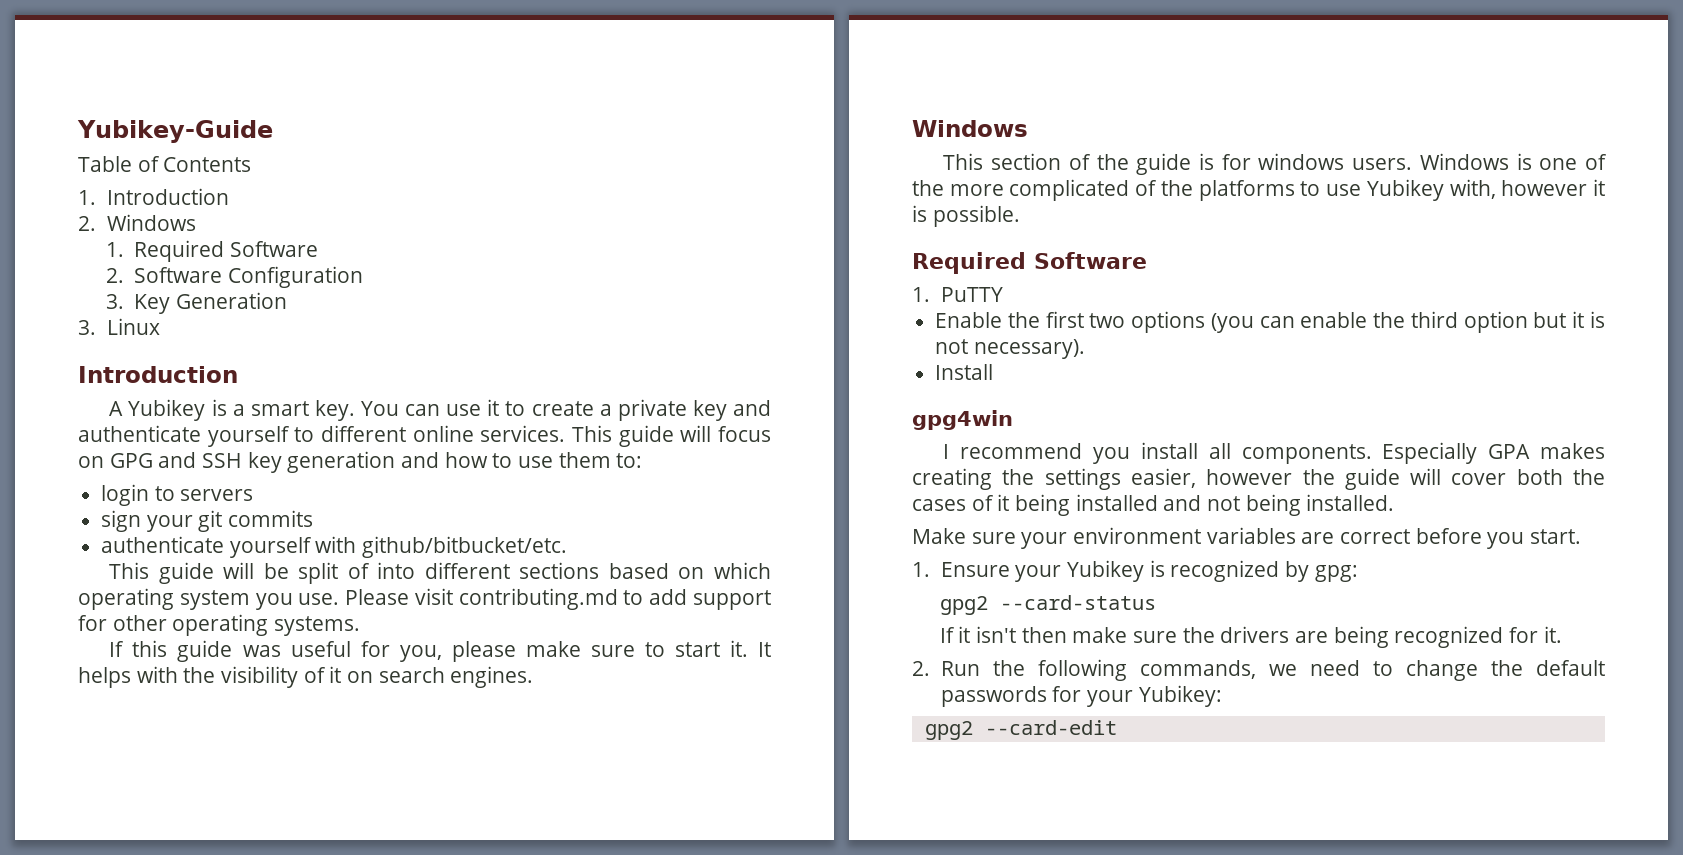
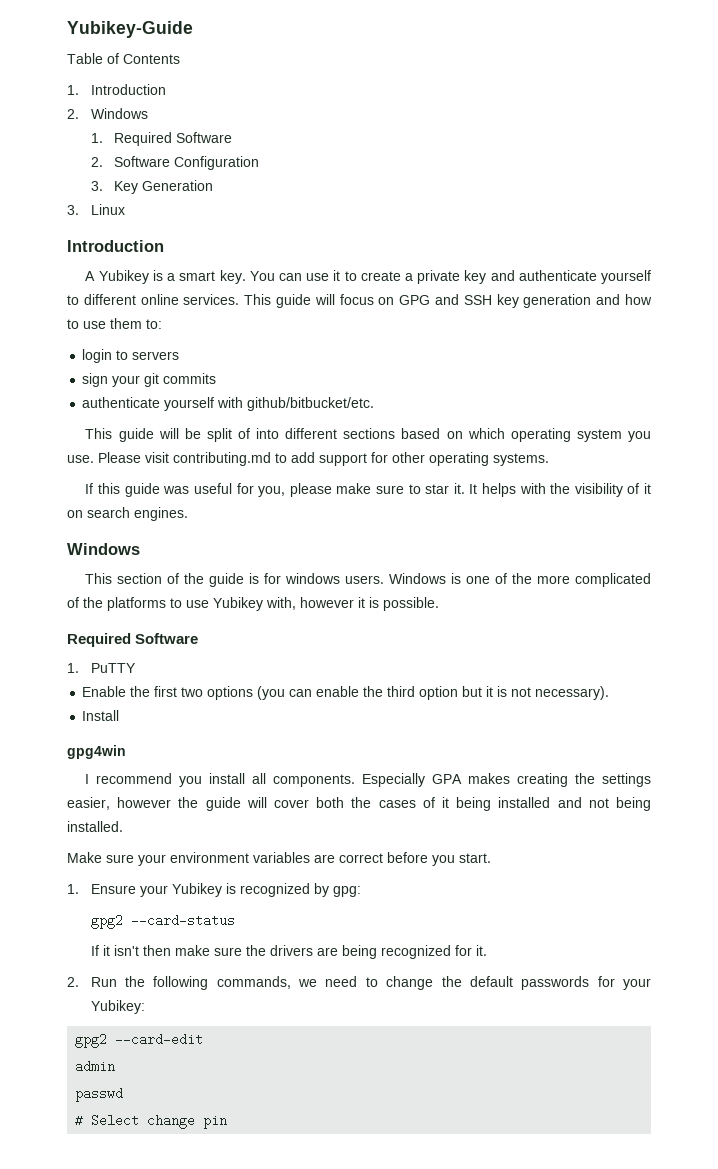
- If this guide was useful for you, please make sure to start it.
+ If this guide was useful for you, please make sure to star it.
+ admin
+ passwd
+ # Select change pin

